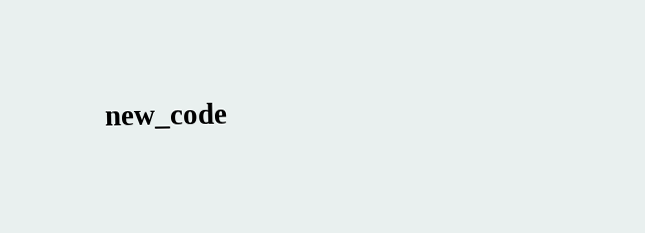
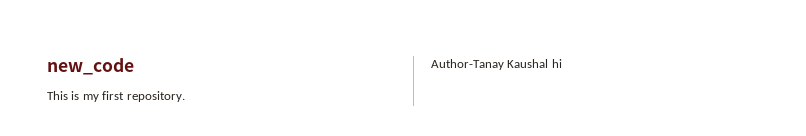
+ This is my first repository.
+ Author-Tanay Kaushal hi

